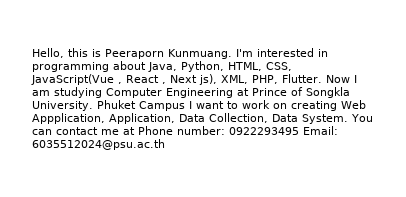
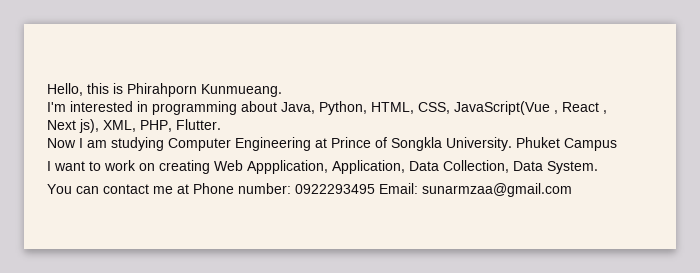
- Hello, this is Peeraporn Kunmuang. I'm interested in programming about Java, Python, HTML, CSS, JavaScript(Vue , React , Next js), XML, PHP, Flutter. Now I am studying Computer Engineering at Prince of Songkla University.
+ Hello, this is Phirahporn Kunmueang.
+ I'm interested in programming about Java, Python, HTML, CSS, JavaScript(Vue , React , Next js), XML, PHP, Flutter.
+ Now I am studying Computer Engineering at Prince of Songkla University.
- Phuket Campus I want to work on creating Web Appplication, Application, Data Collection, Data System. You can contact me at Phone number: 0922293495 Email: 6035512024@psu.ac.th
+ Phuket Campus
+ I want to work on creating Web Appplication, Application, Data Collection, Data System.
+ You can contact me at Phone number: 0922293495 Email: sunarmzaa@gmail.com

